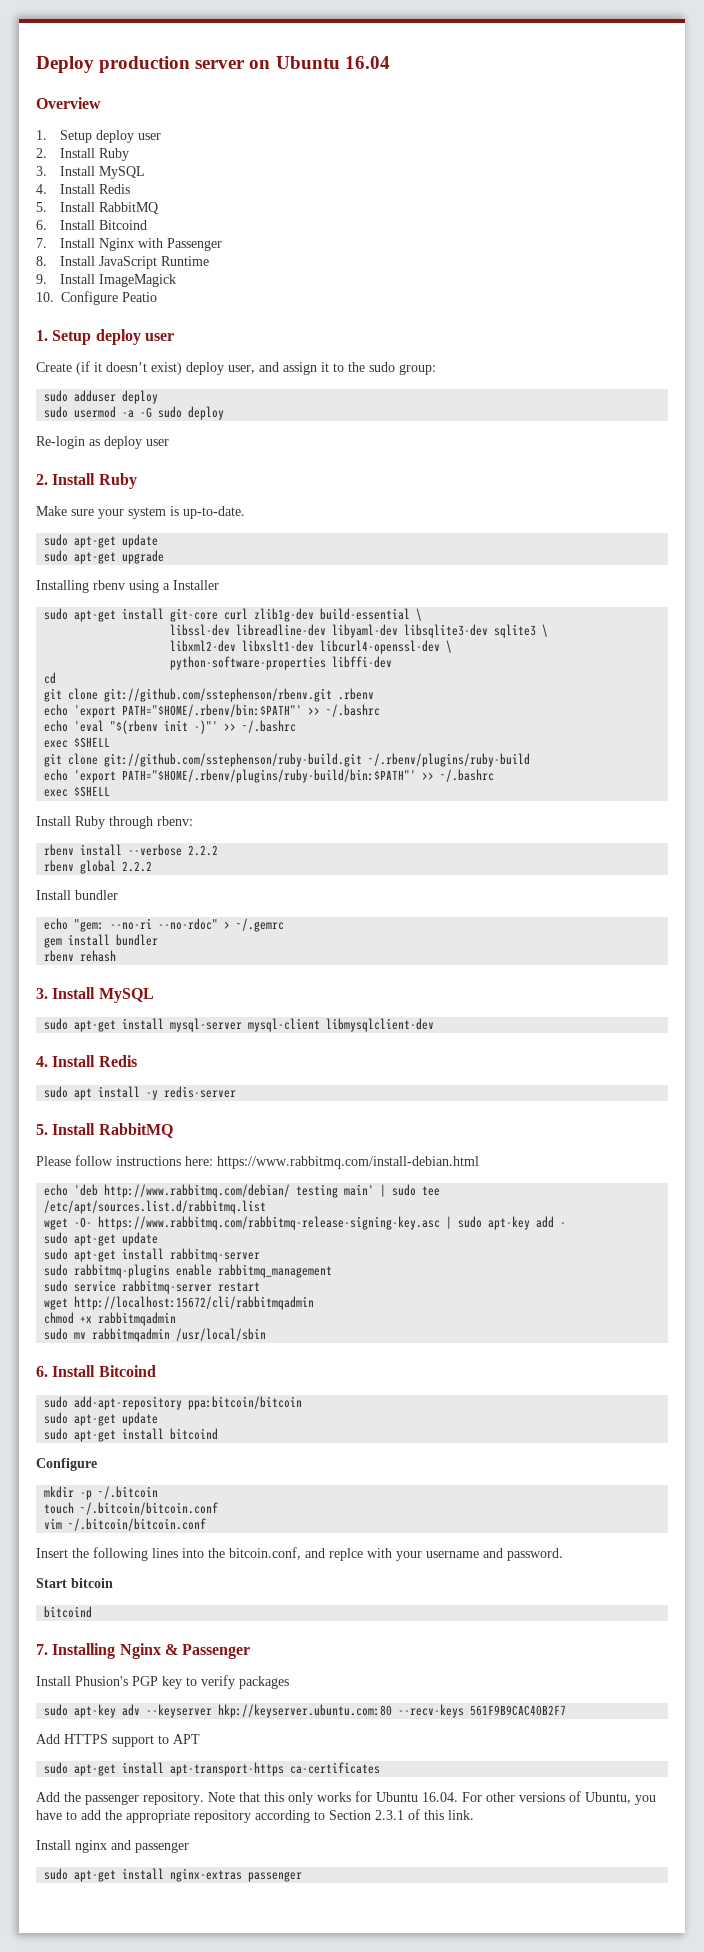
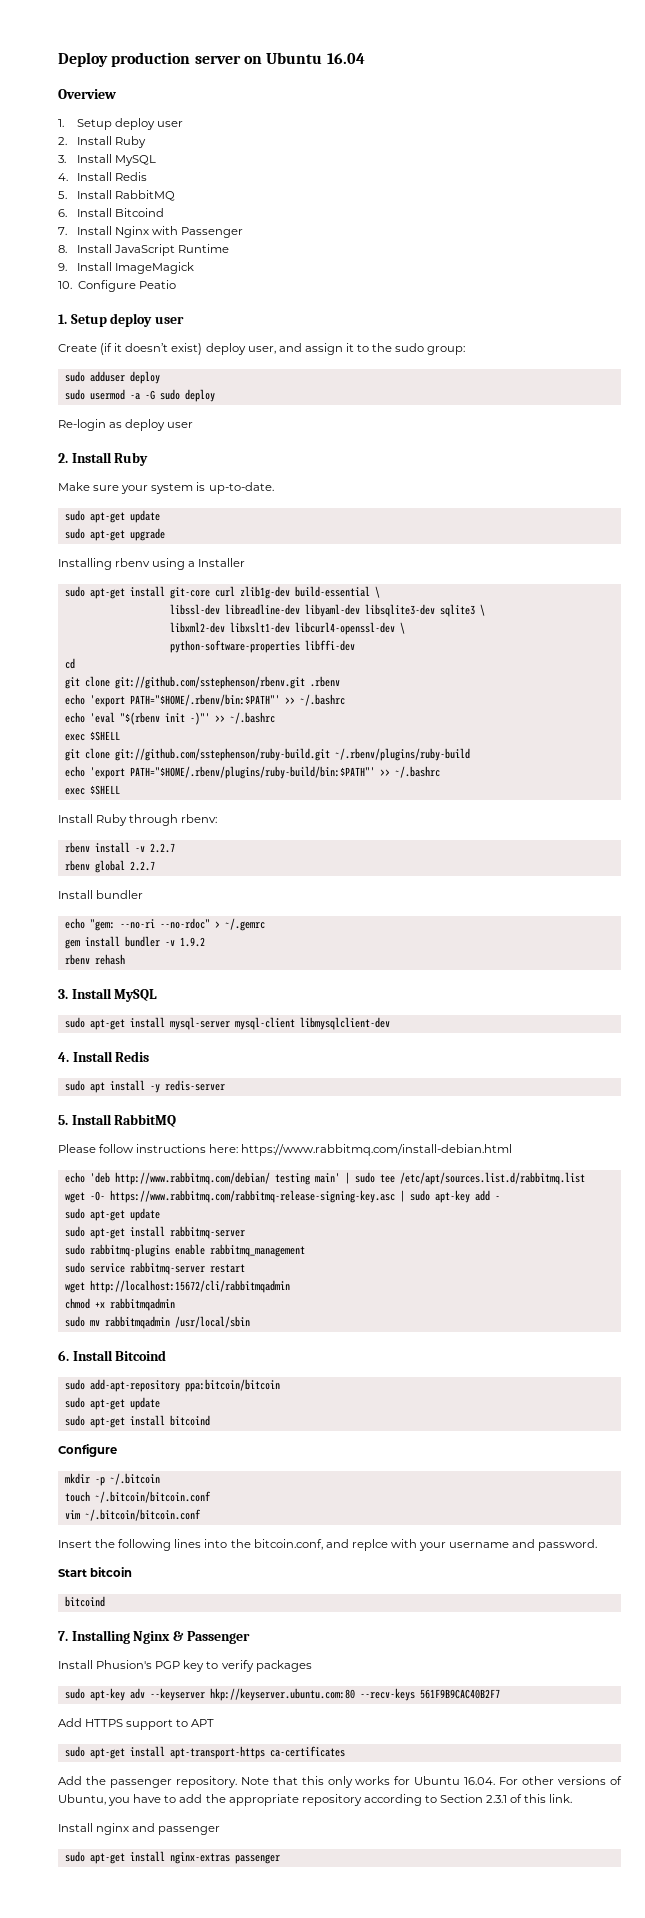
- rbenv install --verbose 2.2.2
+ rbenv install -v 2.2.7
- rbenv global 2.2.2
+ rbenv global 2.2.7
- gem install bundler
+ gem install bundler -v 1.9.2

